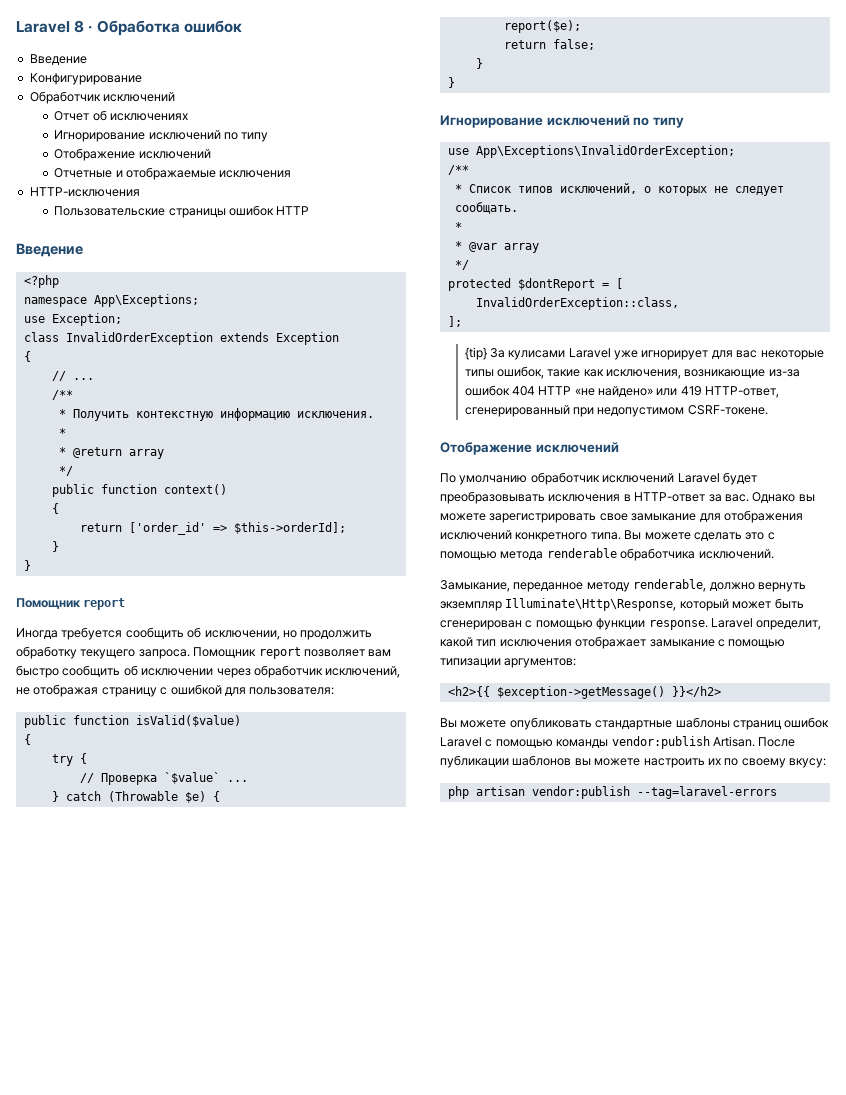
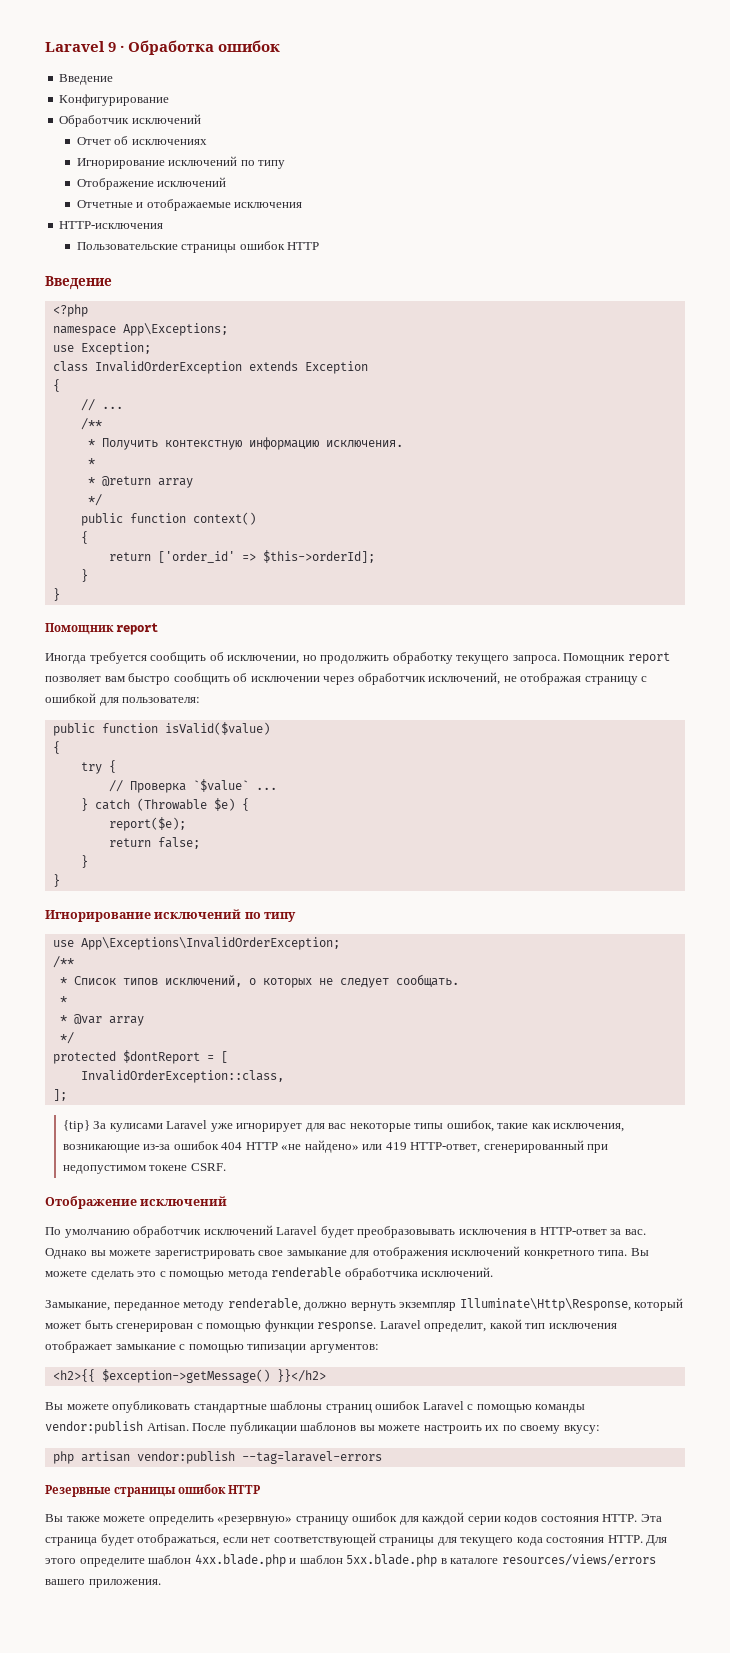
- Laravel 8 · Обработка ошибок
+ Laravel 9 · Обработка ошибок
- {tip} За кулисами Laravel уже игнорирует для вас некоторые типы ошибок, такие как исключения, возникающие из-за ошибок 404 HTTP «не найдено» или 419 HTTP-ответ, сгенерированный при недопустимом CSRF-токене.
+ {tip} За кулисами Laravel уже игнорирует для вас некоторые типы ошибок, такие как исключения, возникающие из-за ошибок 404 HTTP «не найдено» или 419 HTTP-ответ, сгенерированный при недопустимом токене CSRF.
+ Резервные страницы ошибок HTTP
+ Вы также можете определить «резервную» страницу ошибок для каждой серии кодов состояния HTTP. Эта страница будет отображаться, если нет соответствующей страницы для текущего кода состояния HTTP. Для этого определите шаблон 4xx.blade.php и шаблон 5xx.blade.php в каталоге resources/views/errors вашего приложения.

